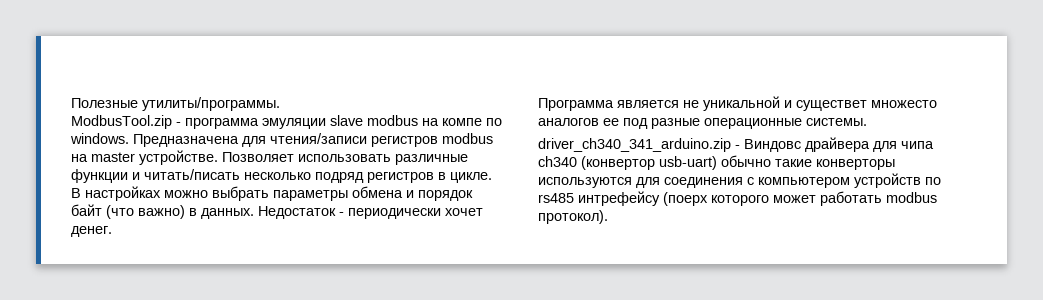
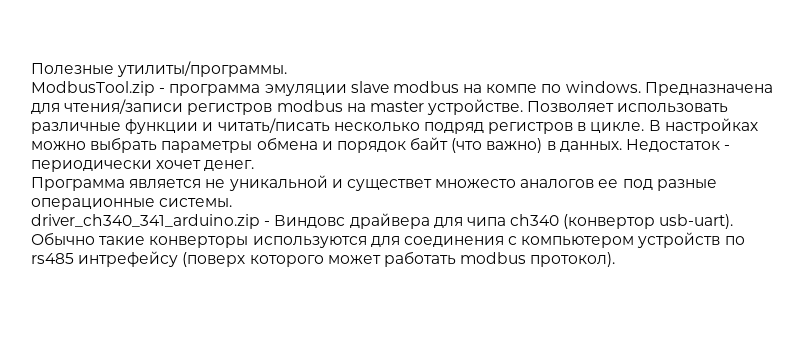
- driver_ch340_341_arduino.zip - Виндовс драйвера для чипа ch340 (конвертор usb-uart) обычно такие конверторы используются для соединения с компьютером устройств по rs485 интрефейсу (поерх которого может работать modbus протокол).
+ driver_ch340_341_arduino.zip - Виндовс драйвера для чипа ch340 (конвертор usb-uart). Обычно такие конверторы используются для соединения с компьютером устройств по rs485 интрефейсу (поверх которого может работать modbus протокол).

